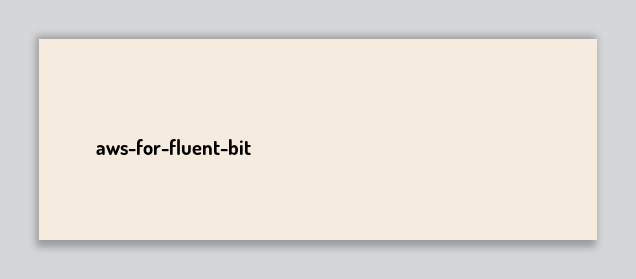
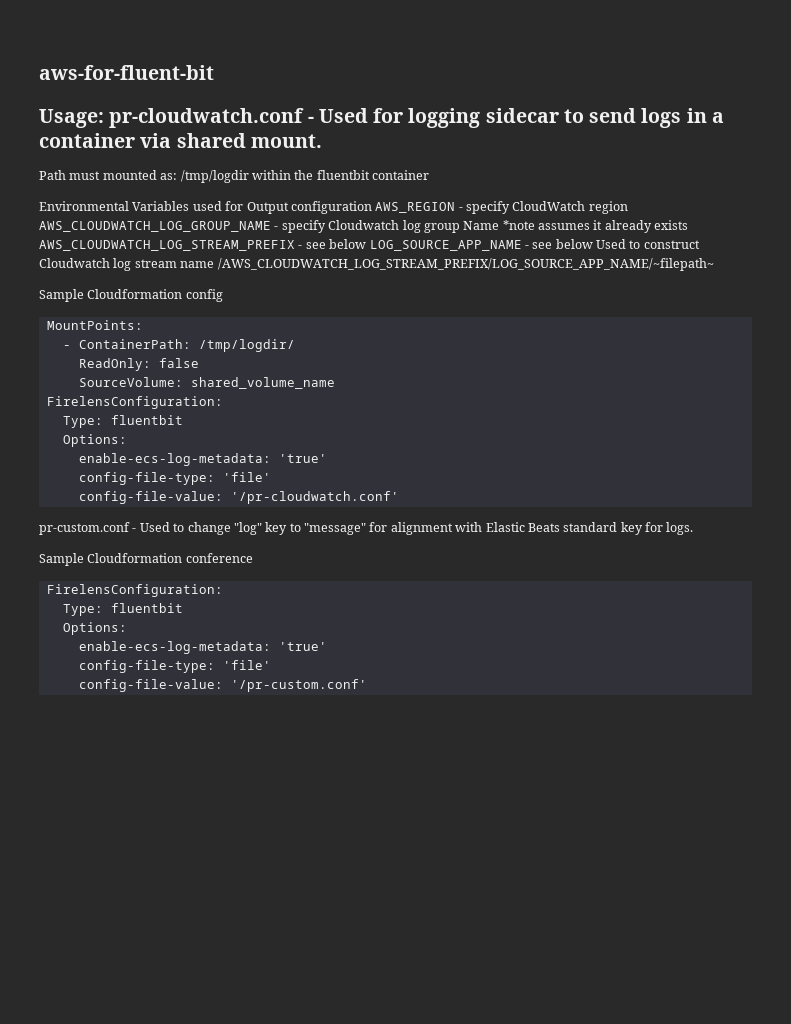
+ Usage: pr-cloudwatch.conf - Used for logging sidecar to send logs in a container via shared mount.
+ Path must mounted as: /tmp/logdir within the fluentbit container
+ Environmental Variables used for Output configuration AWS_REGION - specify CloudWatch region AWS_CLOUDWATCH_LOG_GROUP_NAME - specify Cloudwatch log group Name *note assumes it already exists AWS_CLOUDWATCH_LOG_STREAM_PREFIX - see below LOG_SOURCE_APP_NAME - see below Used to construct Cloudwatch log stream name /AWS_CLOUDWATCH_LOG_STREAM_PREFIX/LOG_SOURCE_APP_NAME/~filepath~
+ Sample Cloudformation config
+ MountPoints:
+ - ContainerPath: /tmp/logdir/
+ ReadOnly: false
+ SourceVolume: shared_volume_name
+ FirelensConfiguration:
+ Type: fluentbit
+ Options:
+ enable-ecs-log-metadata: 'true'
+ config-file-type: 'file'
+ config-file-value: '/pr-cloudwatch.conf'
+ pr-custom.conf - Used to change "log" key to "message" for alignment with Elastic Beats standard key for logs.
+ Sample Cloudformation conference
+ FirelensConfiguration:
+ Type: fluentbit
+ Options:
+ enable-ecs-log-metadata: 'true'
+ config-file-type: 'file'
+ config-file-value: '/pr-custom.conf'

